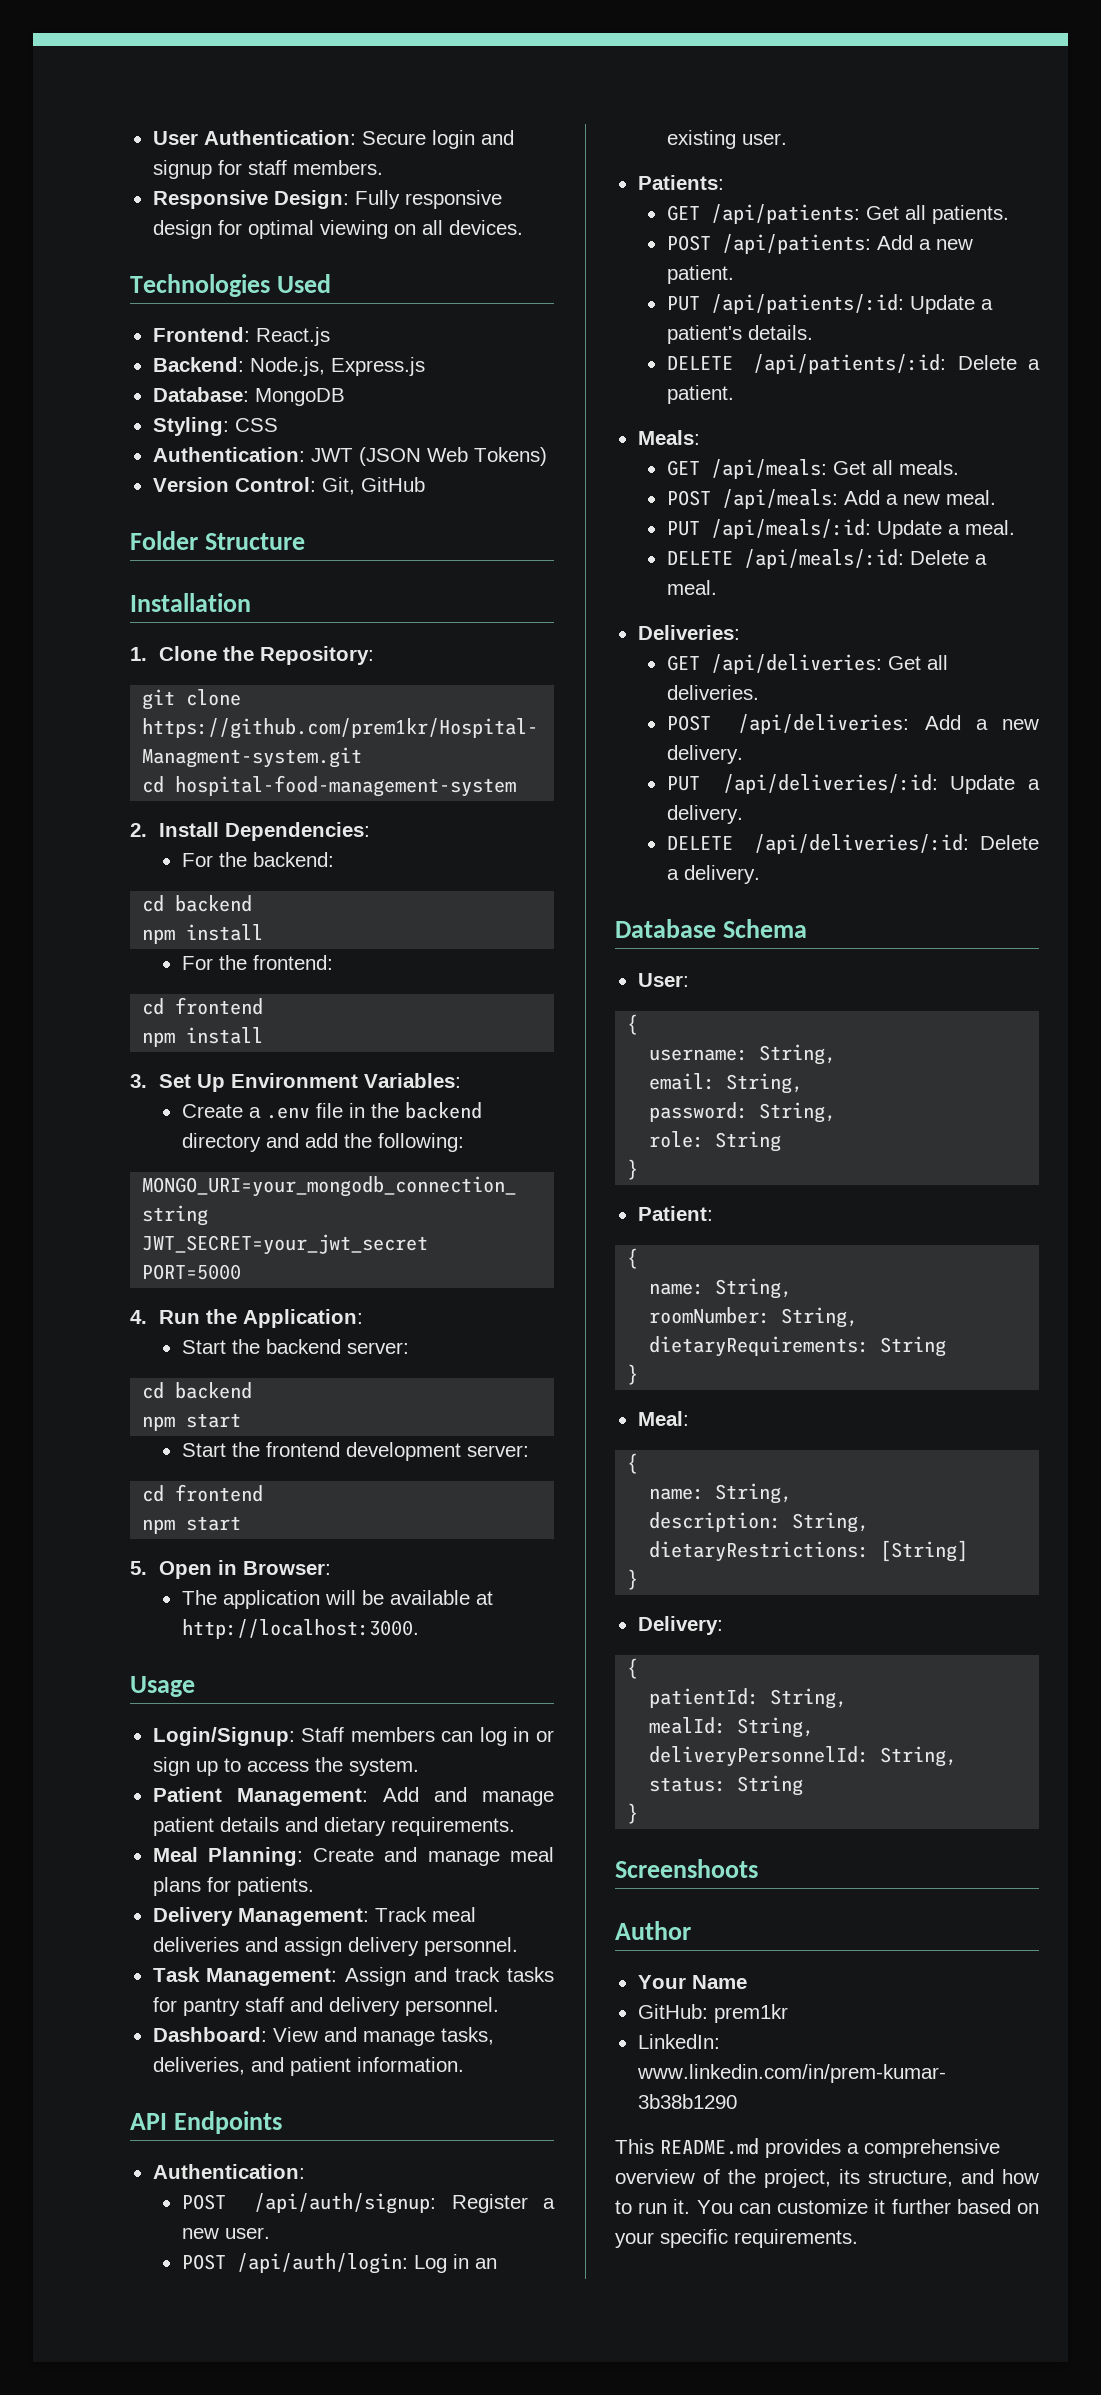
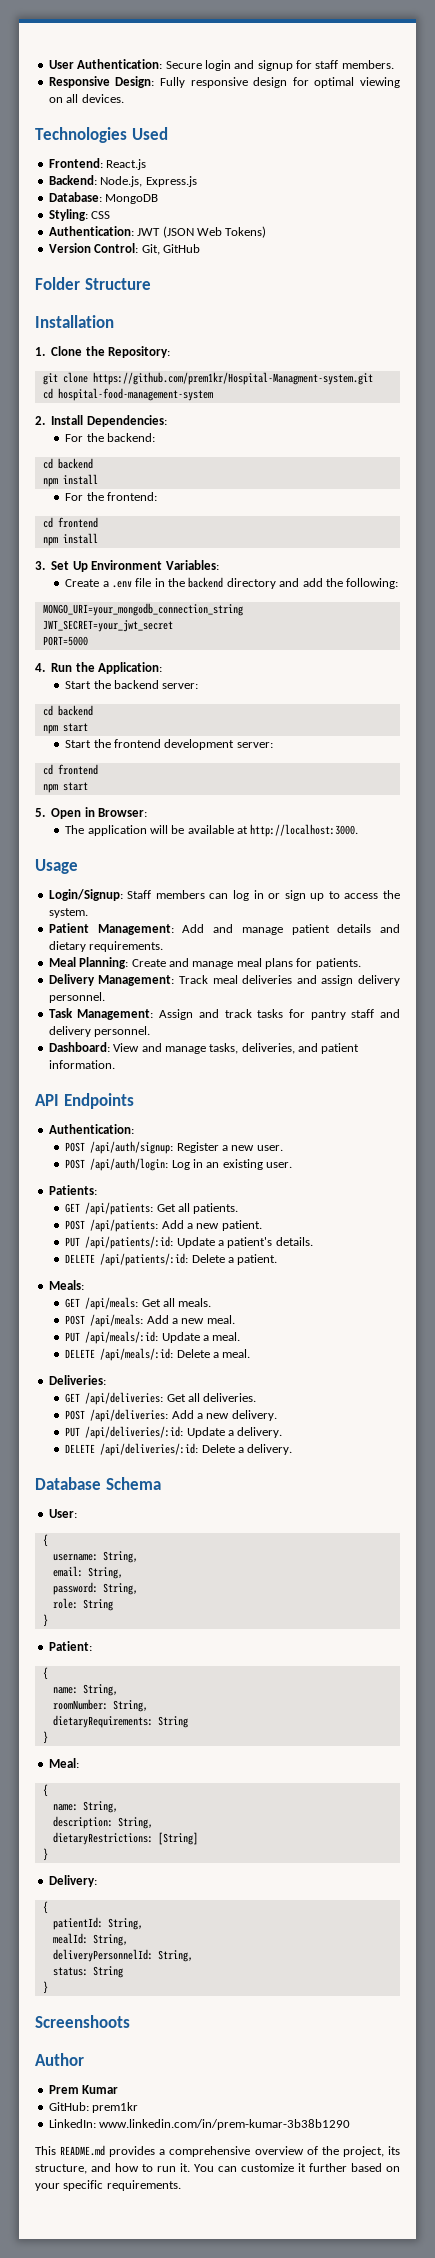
- Your Name
+ Prem Kumar

